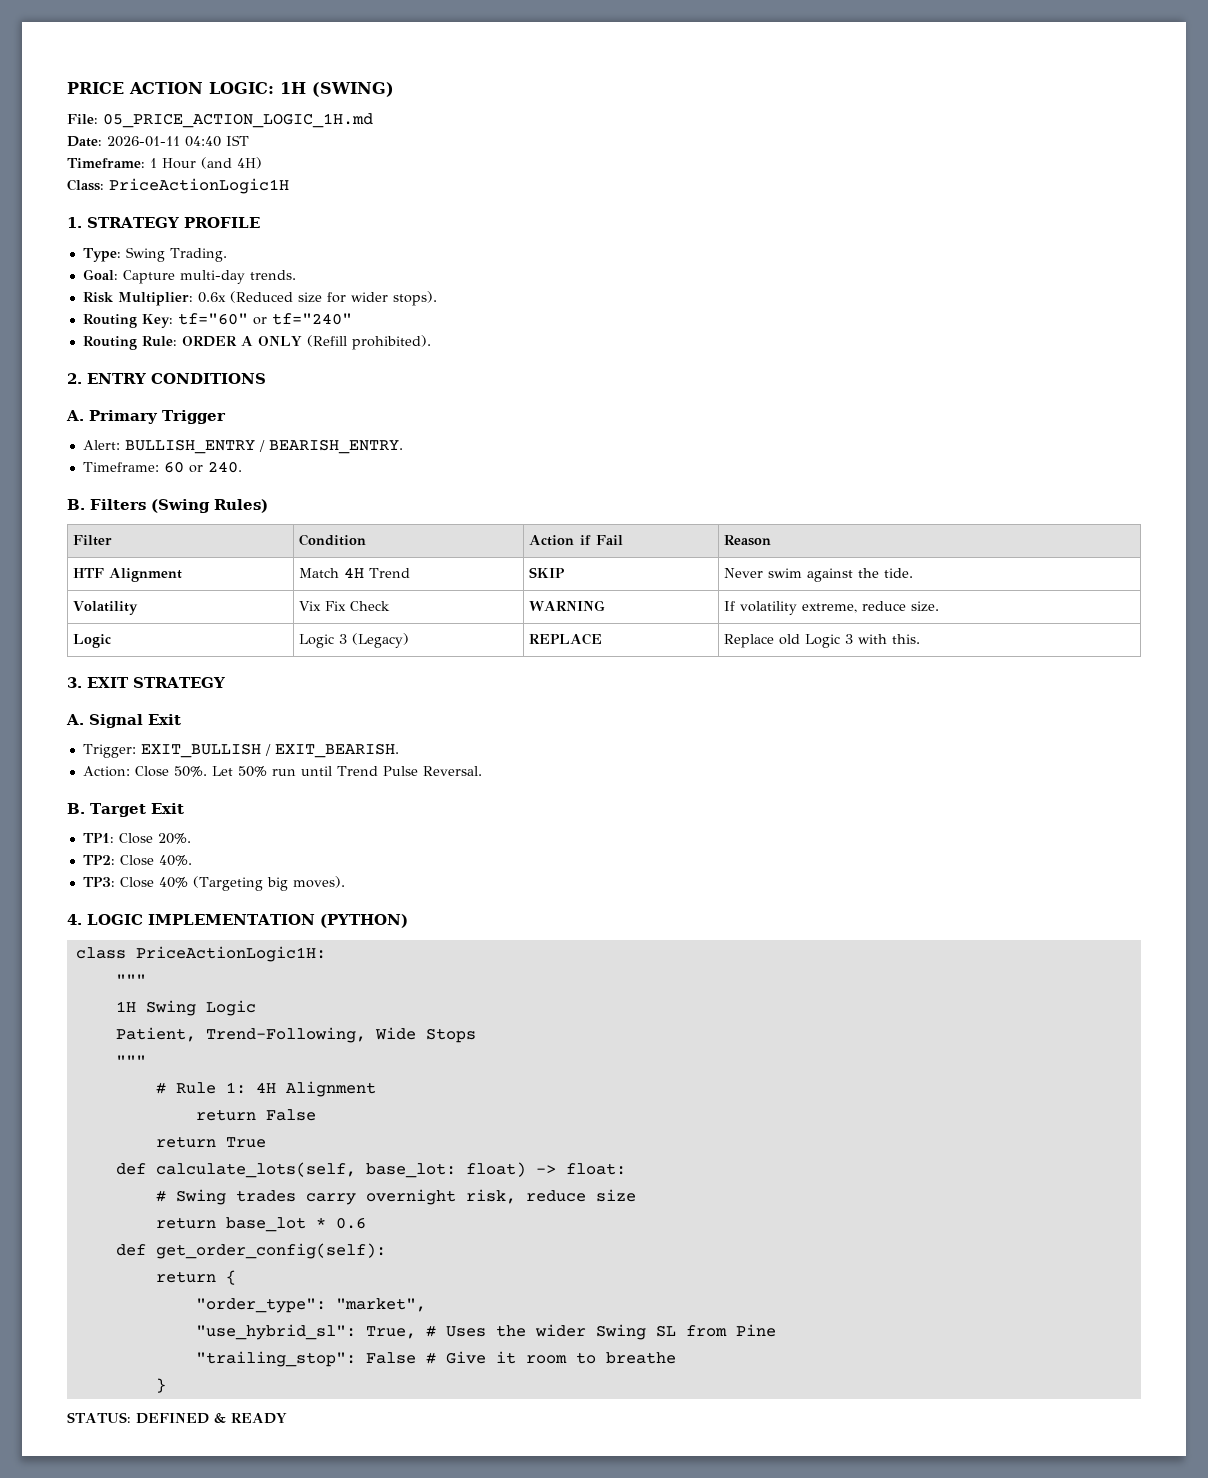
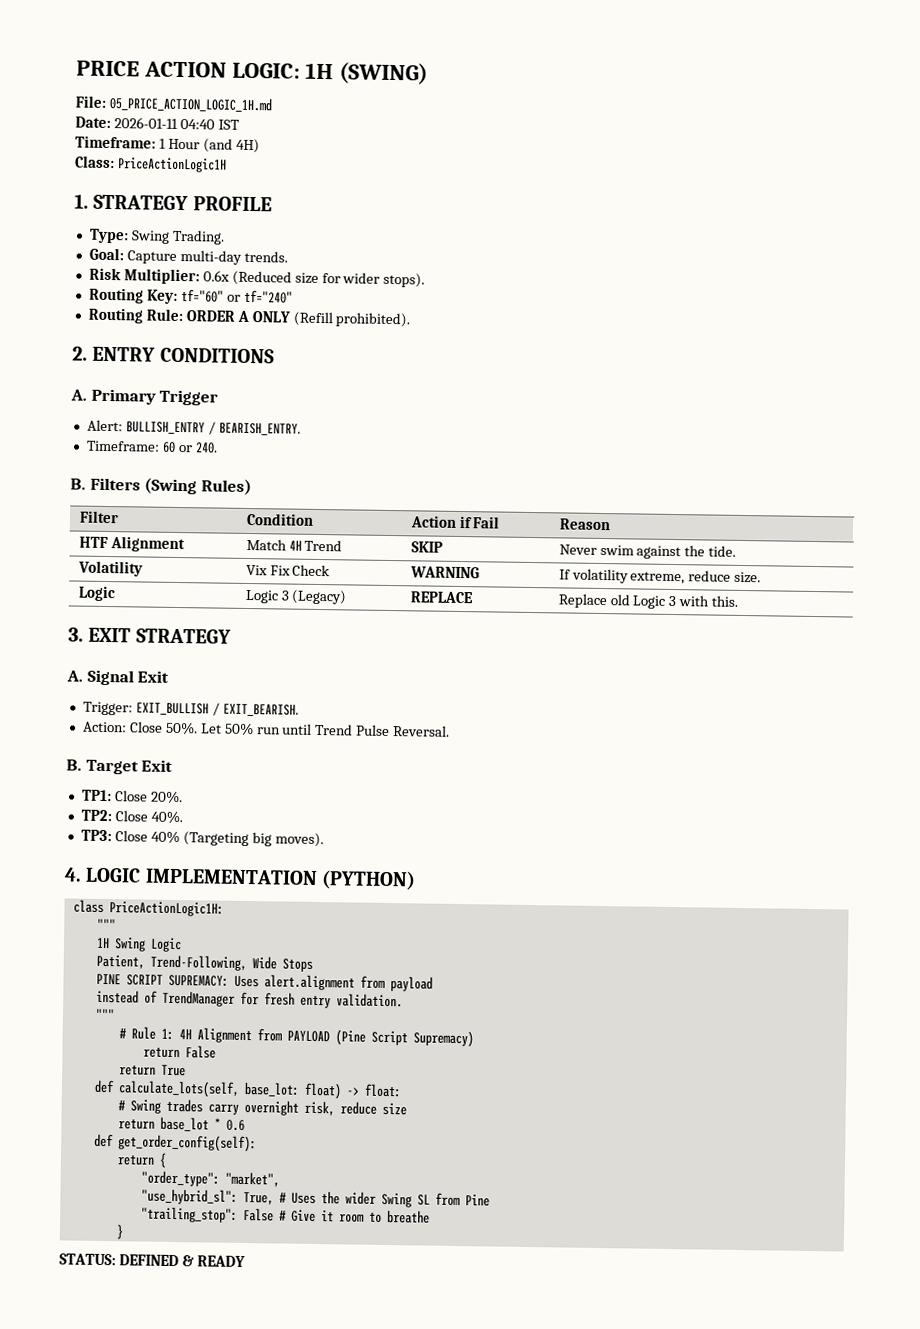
+ PINE SCRIPT SUPREMACY: Uses alert.alignment from payload
+ instead of TrendManager for fresh entry validation.
- # Rule 1: 4H Alignment
+ # Rule 1: 4H Alignment from PAYLOAD (Pine Script Supremacy)

